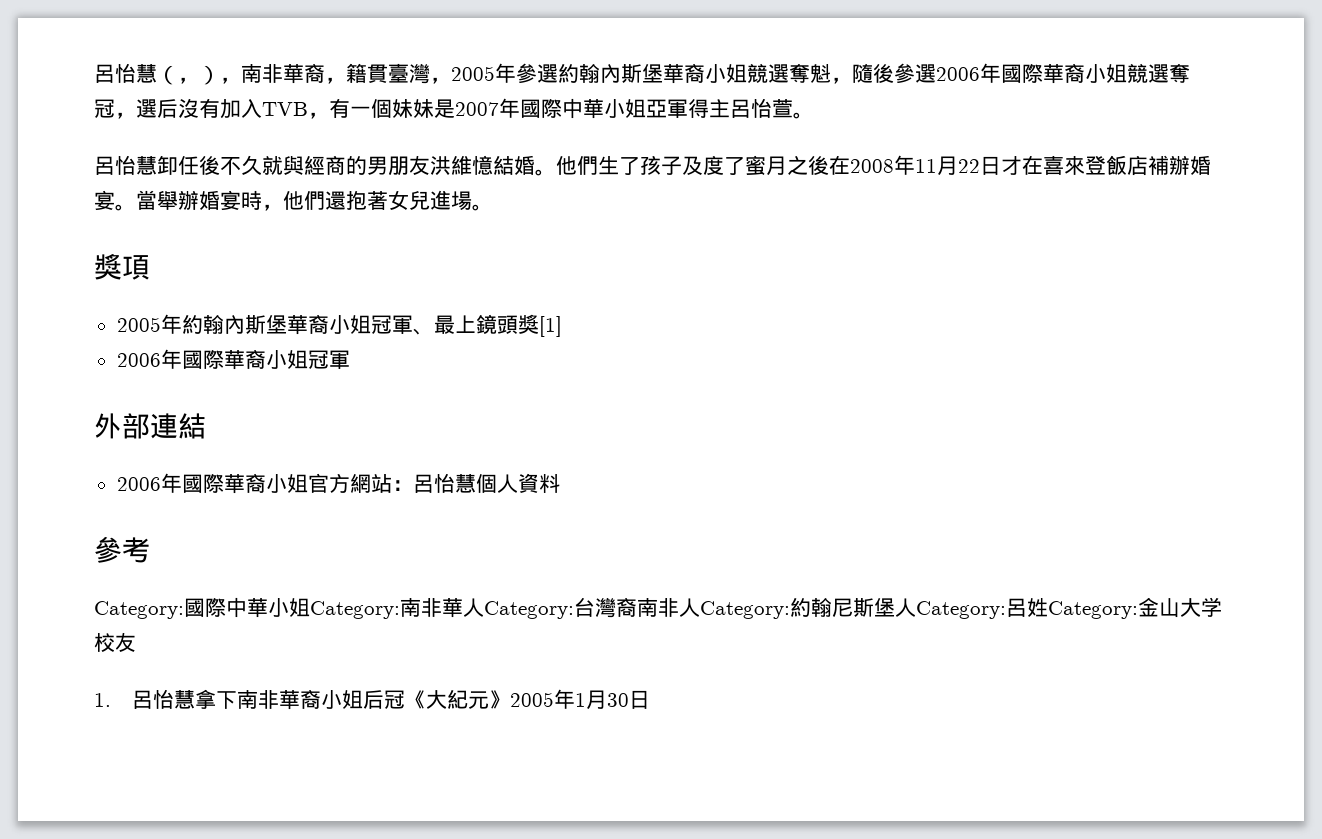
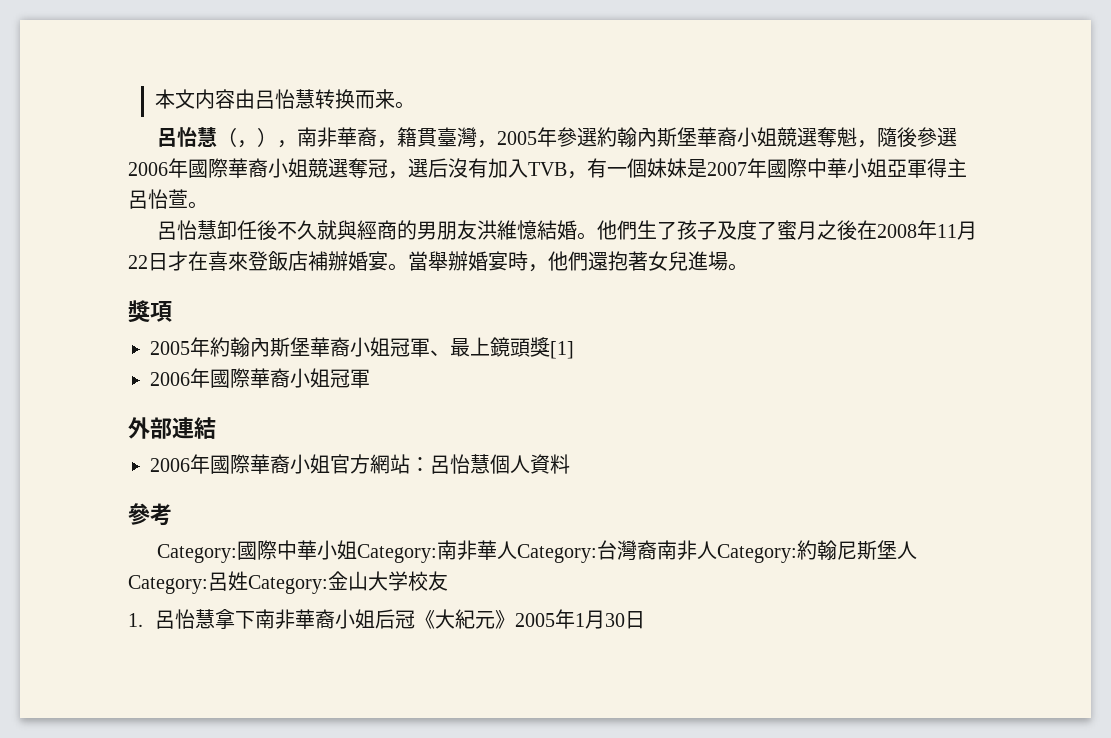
+ 本文内容由吕怡慧转换而来。

